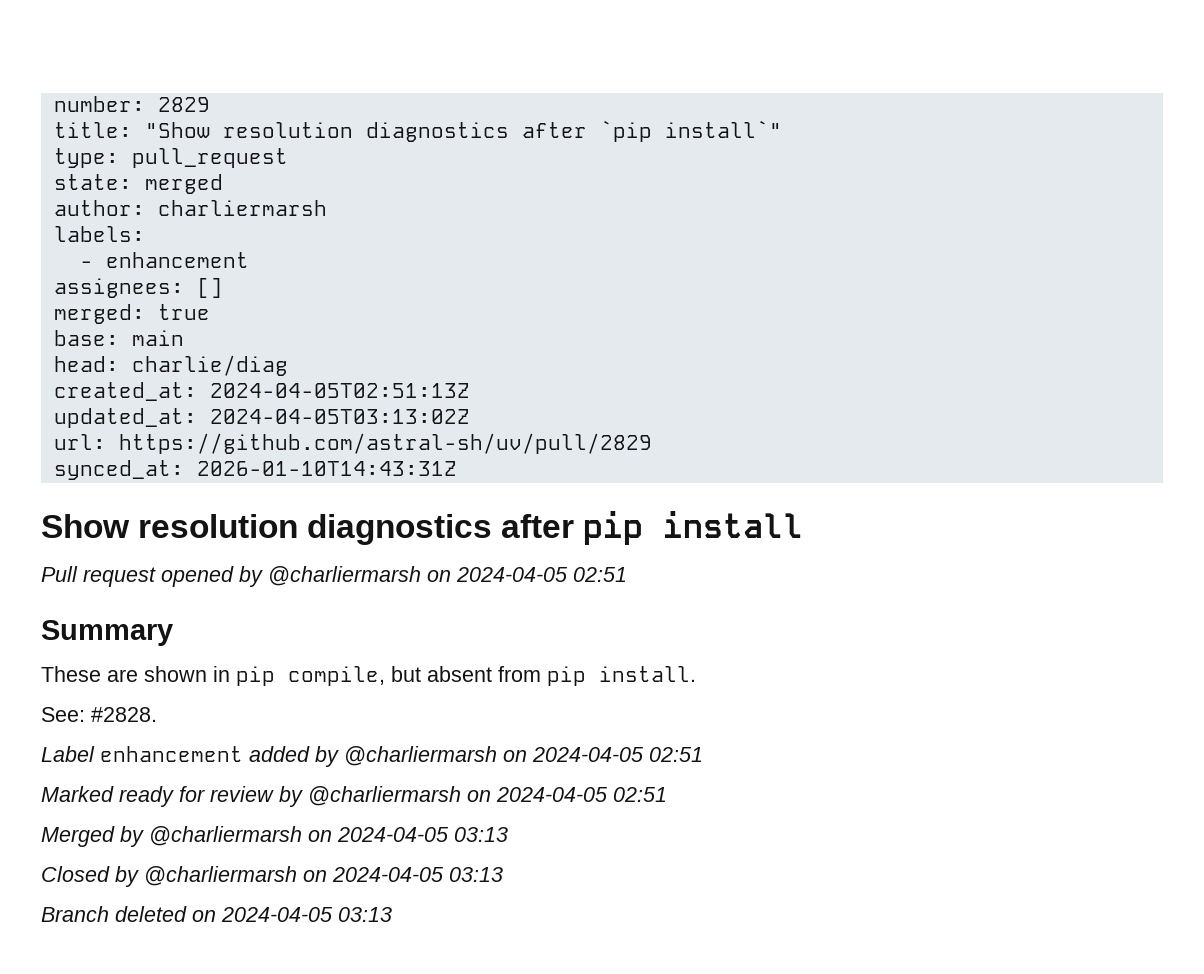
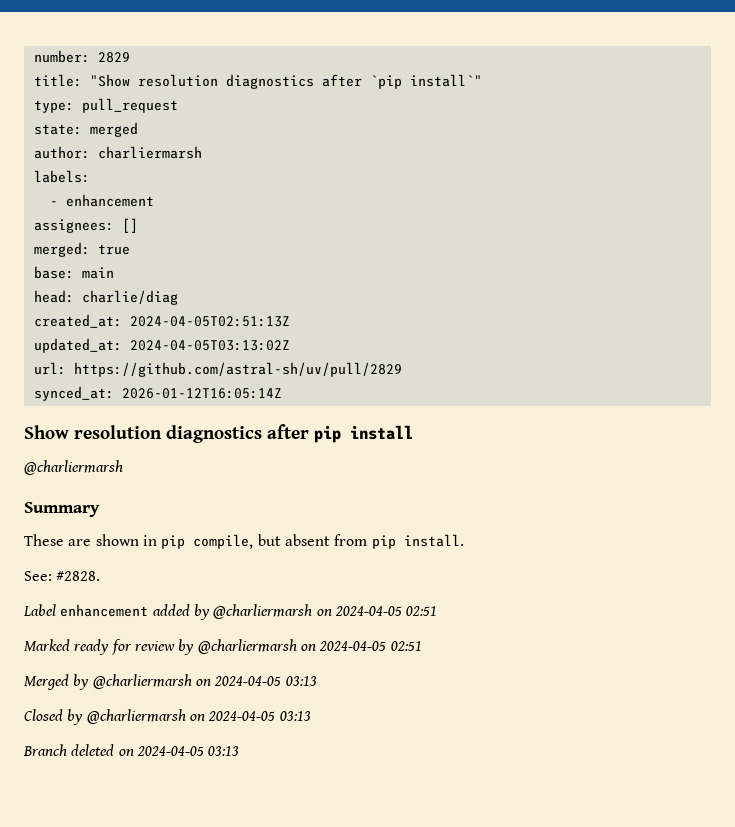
- synced_at: 2026-01-10T14:43:31Z
+ synced_at: 2026-01-12T16:05:14Z
  Show resolution diagnostics after pip install
- Pull request opened by @charliermarsh on 2024-04-05 02:51
+ @charliermarsh

